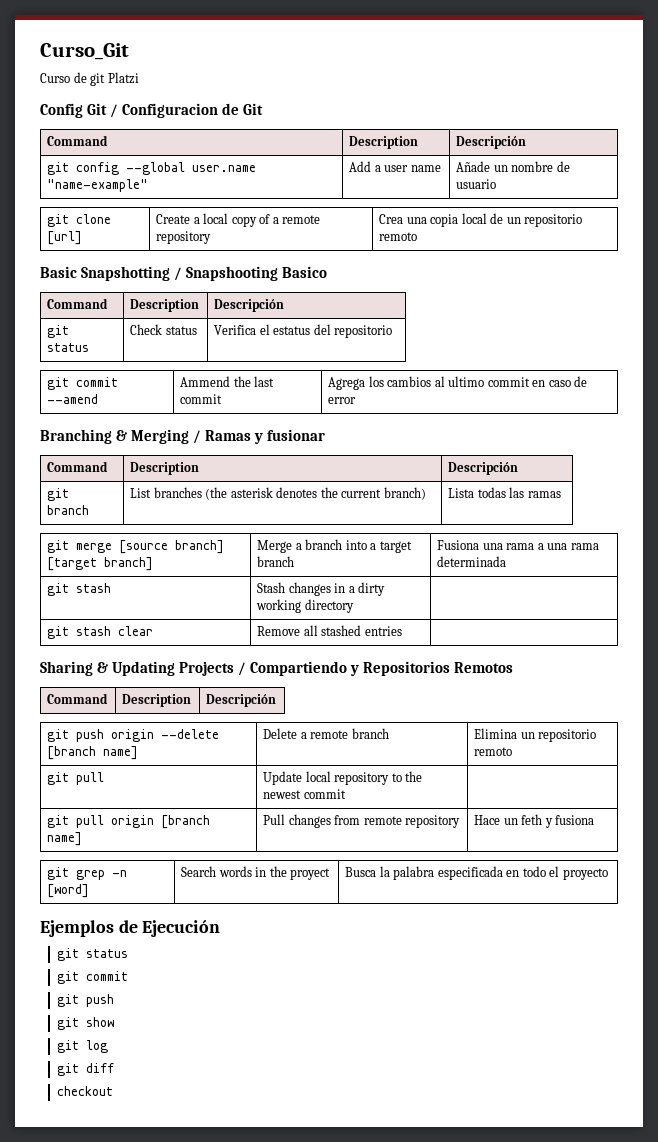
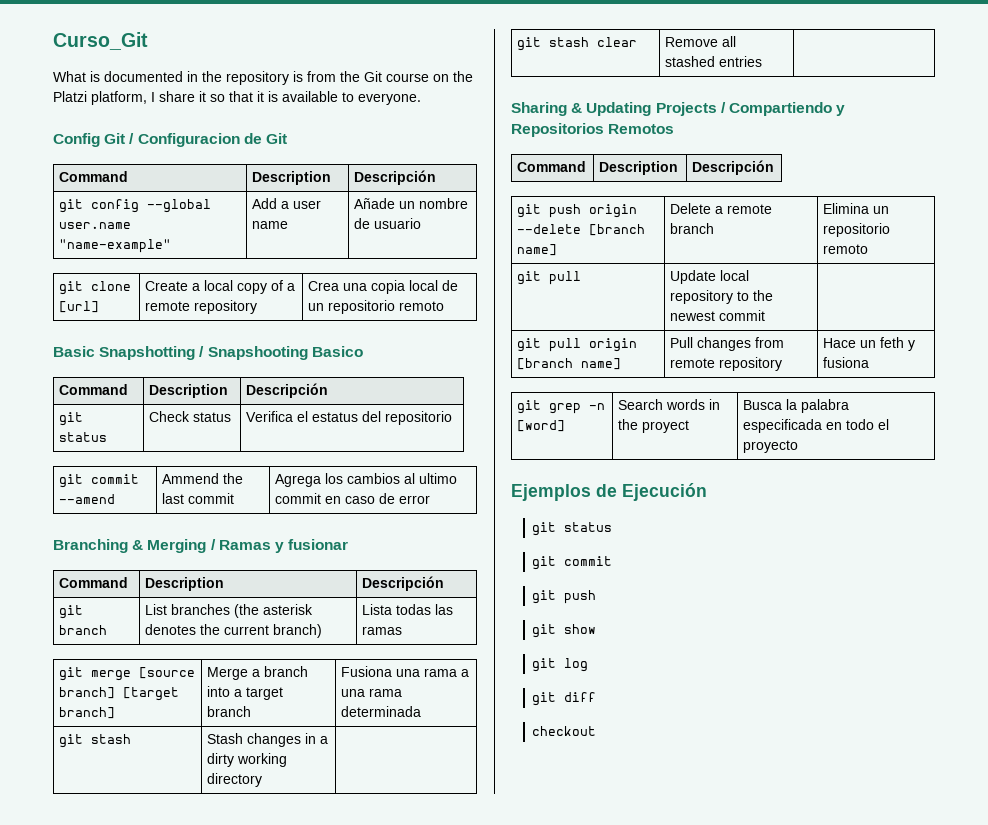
- Curso de git Platzi
+ What is documented in the repository is from the Git course on the Platzi platform, I share it so that it is available to everyone.

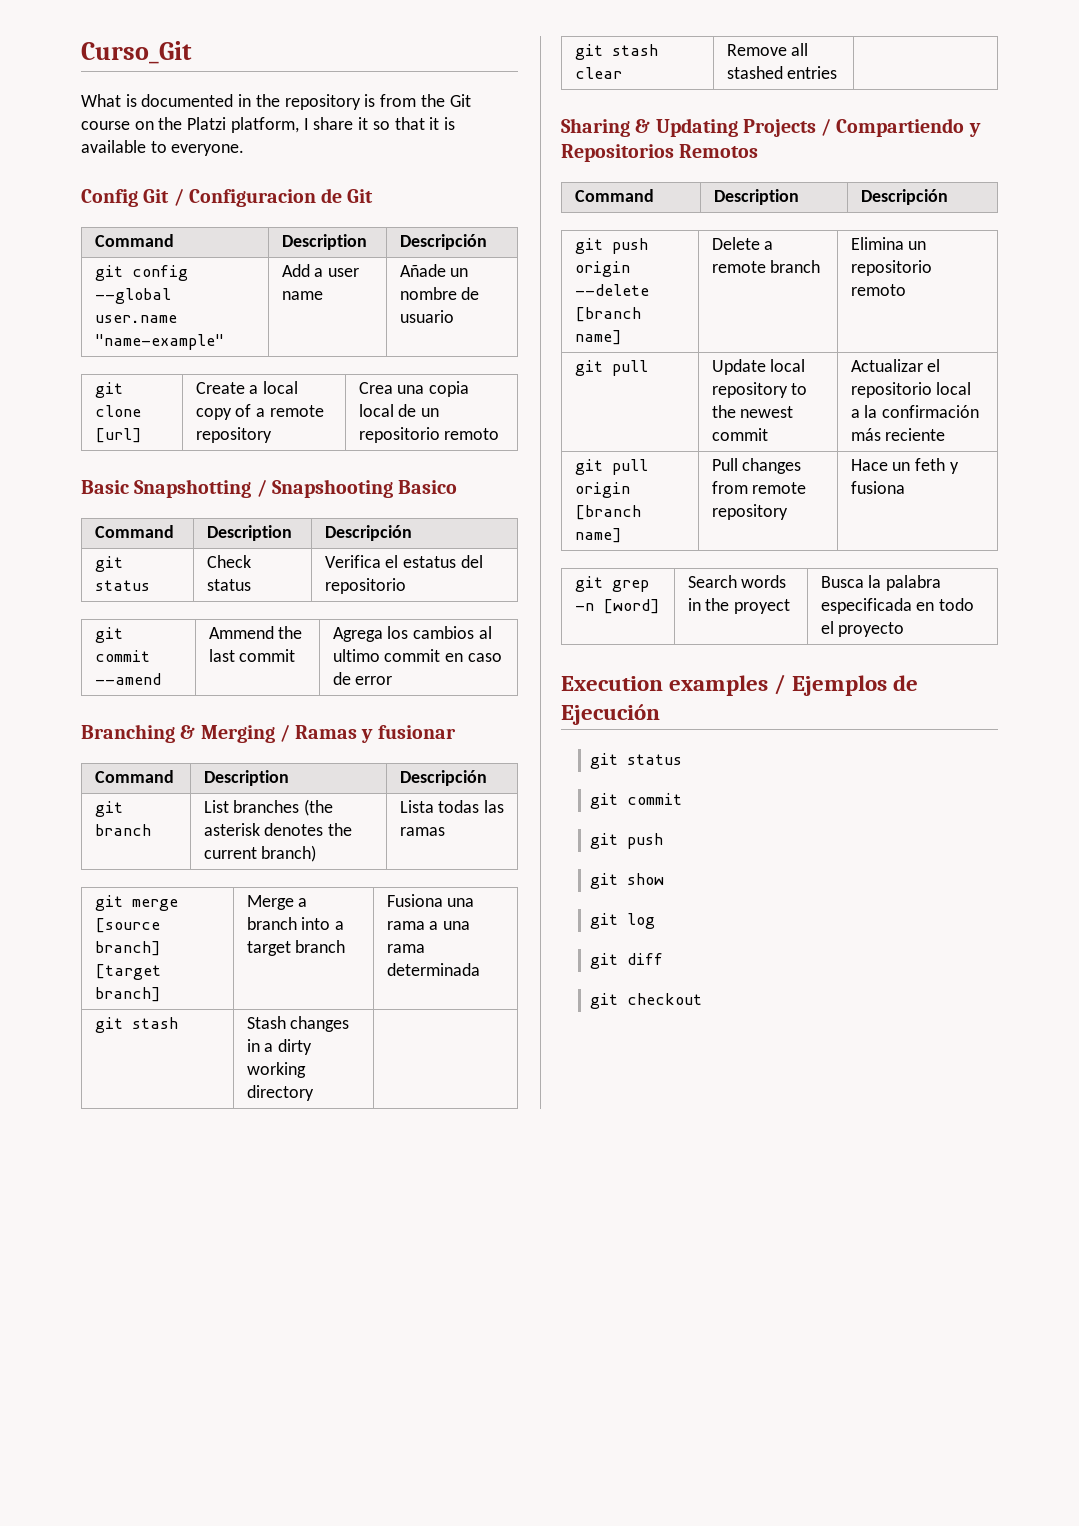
- git pull | Update local repository to the newest commit |
+ git pull | Update local repository to the newest commit | Actualizar el repositorio local a la confirmación más reciente
- Ejemplos de Ejecución
+ Execution examples / Ejemplos de Ejecución
- checkout
+ git checkout

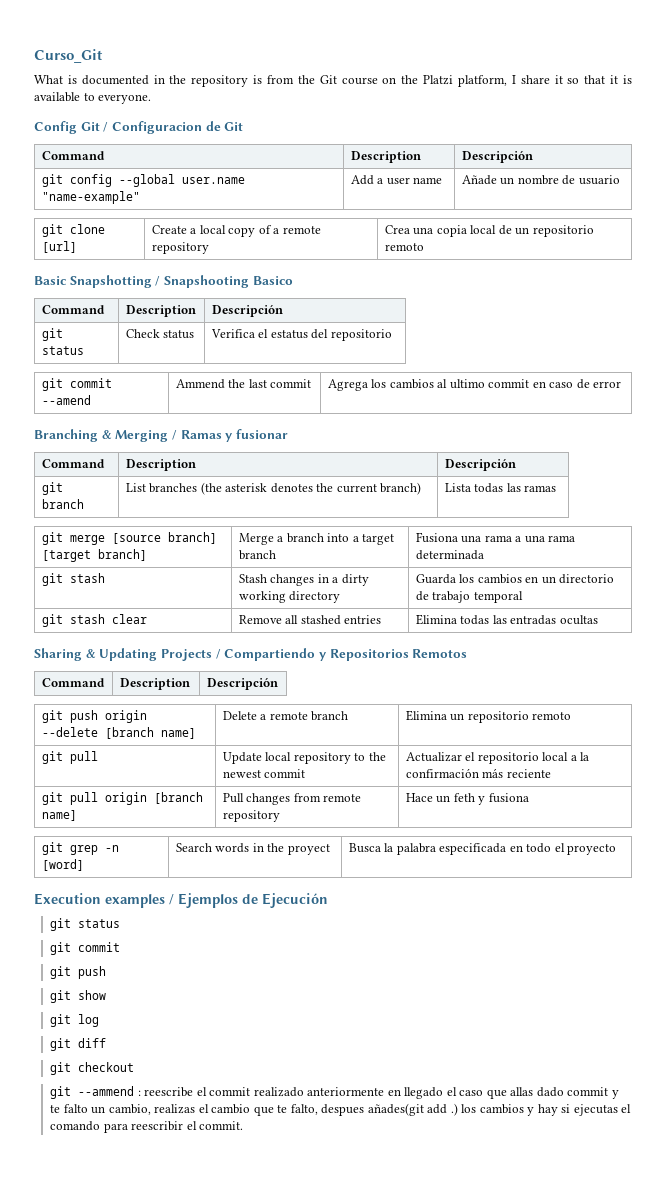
- git stash | Stash changes in a dirty working directory |
+ git stash | Stash changes in a dirty working directory | Guarda los cambios en un directorio de trabajo temporal
- git stash clear | Remove all stashed entries |
+ git stash clear | Remove all stashed entries | Elimina todas las entradas ocultas
+ git --ammend : reescribe el commit realizado anteriormente en llegado el caso que allas dado commit y te falto un cambio, realizas el cambio que te falto, despues añades(git add .) los cambios y hay si ejecutas el comando para reescribir el commit.

